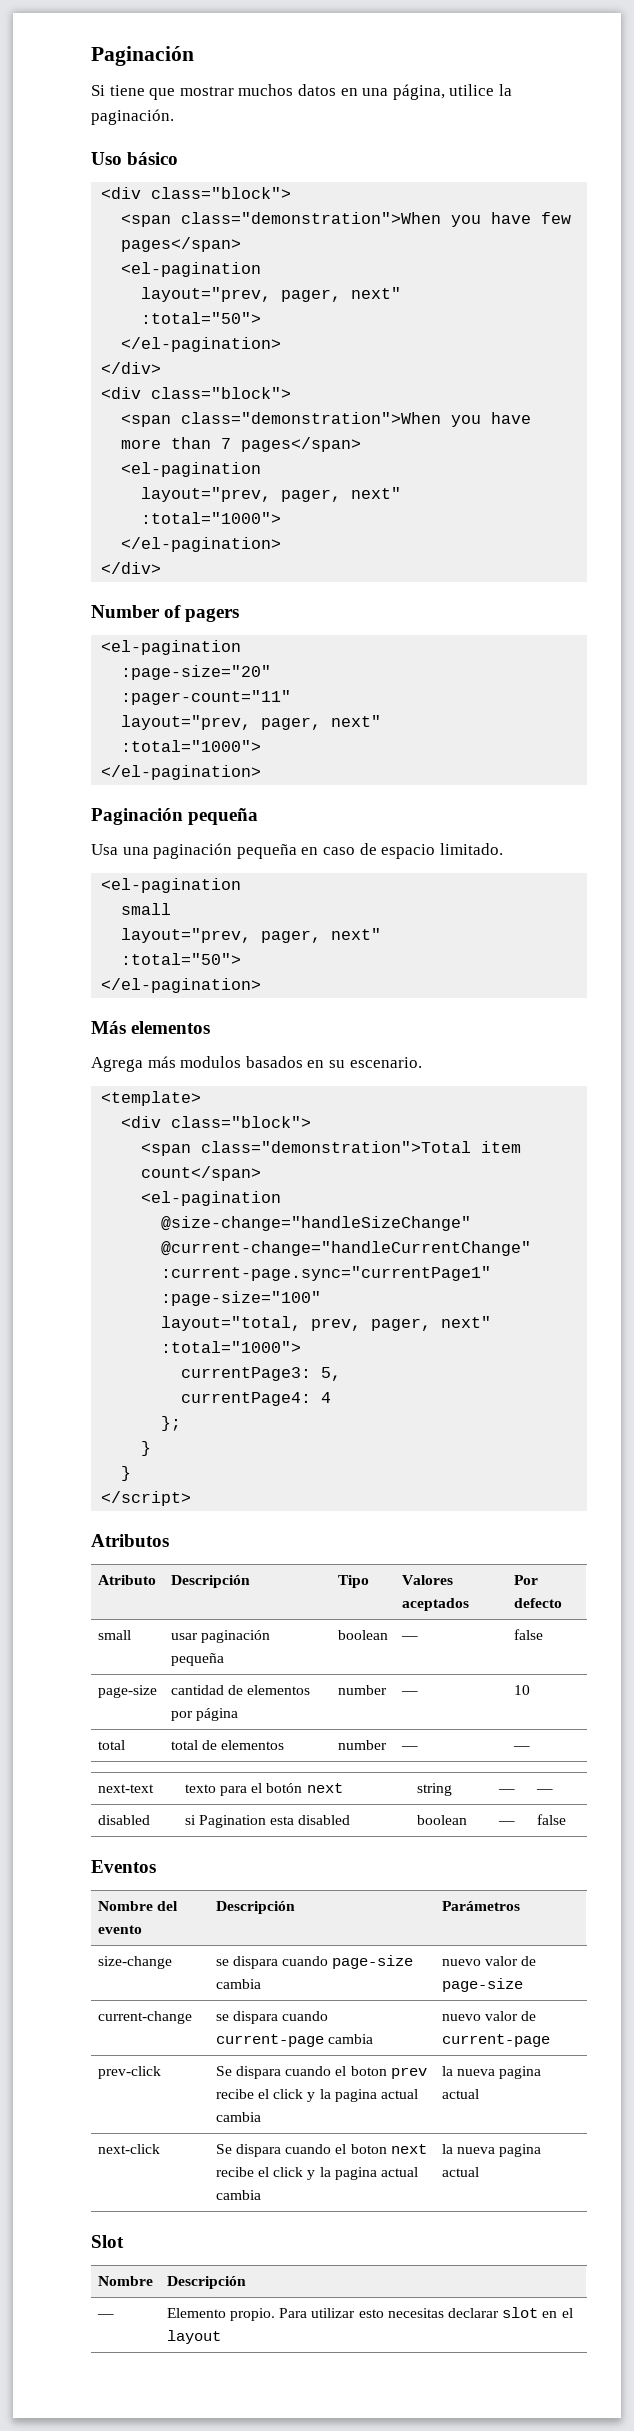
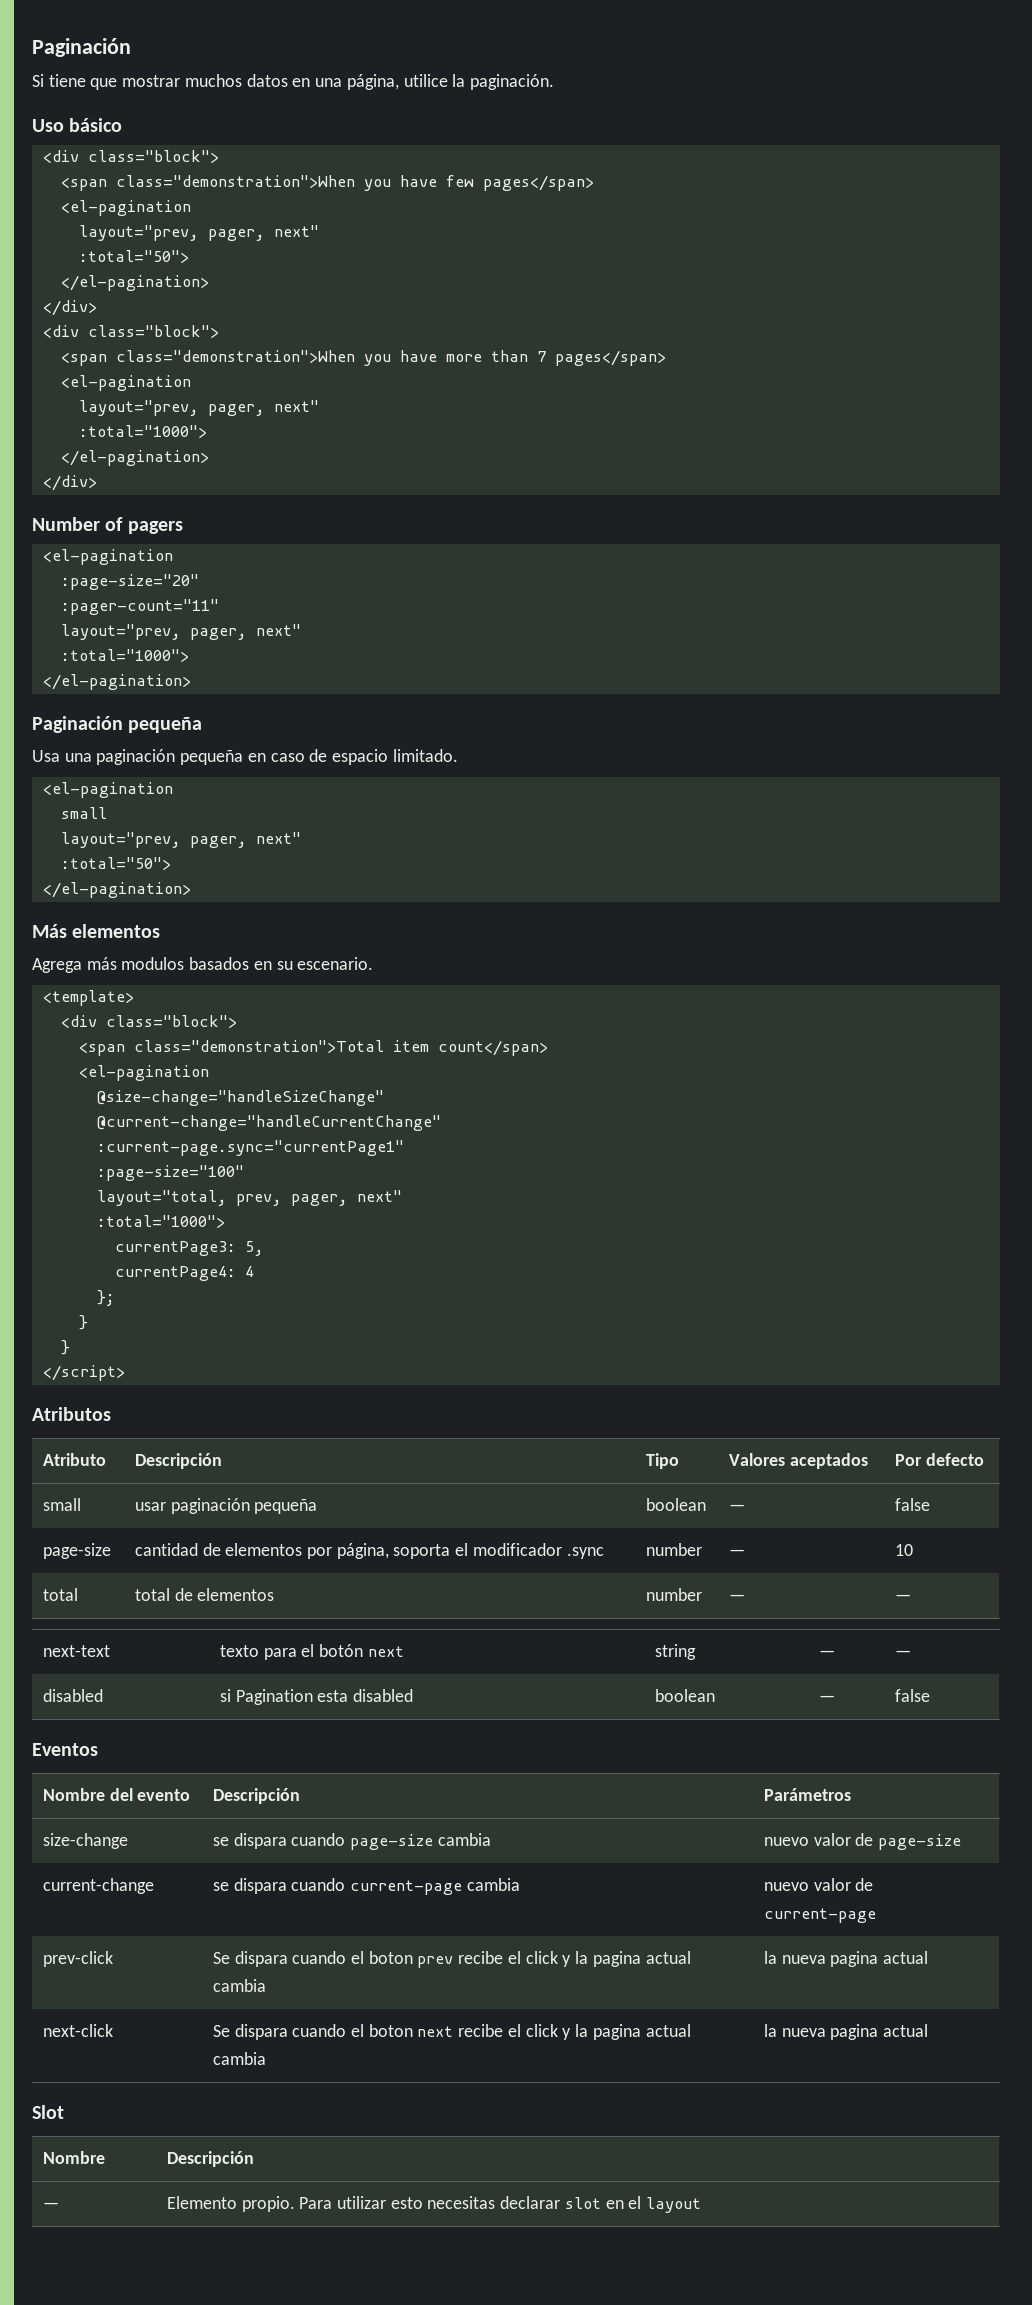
- page-size | cantidad de elementos por página | number | — | 10
+ page-size | cantidad de elementos por página, soporta el modificador .sync | number | — | 10

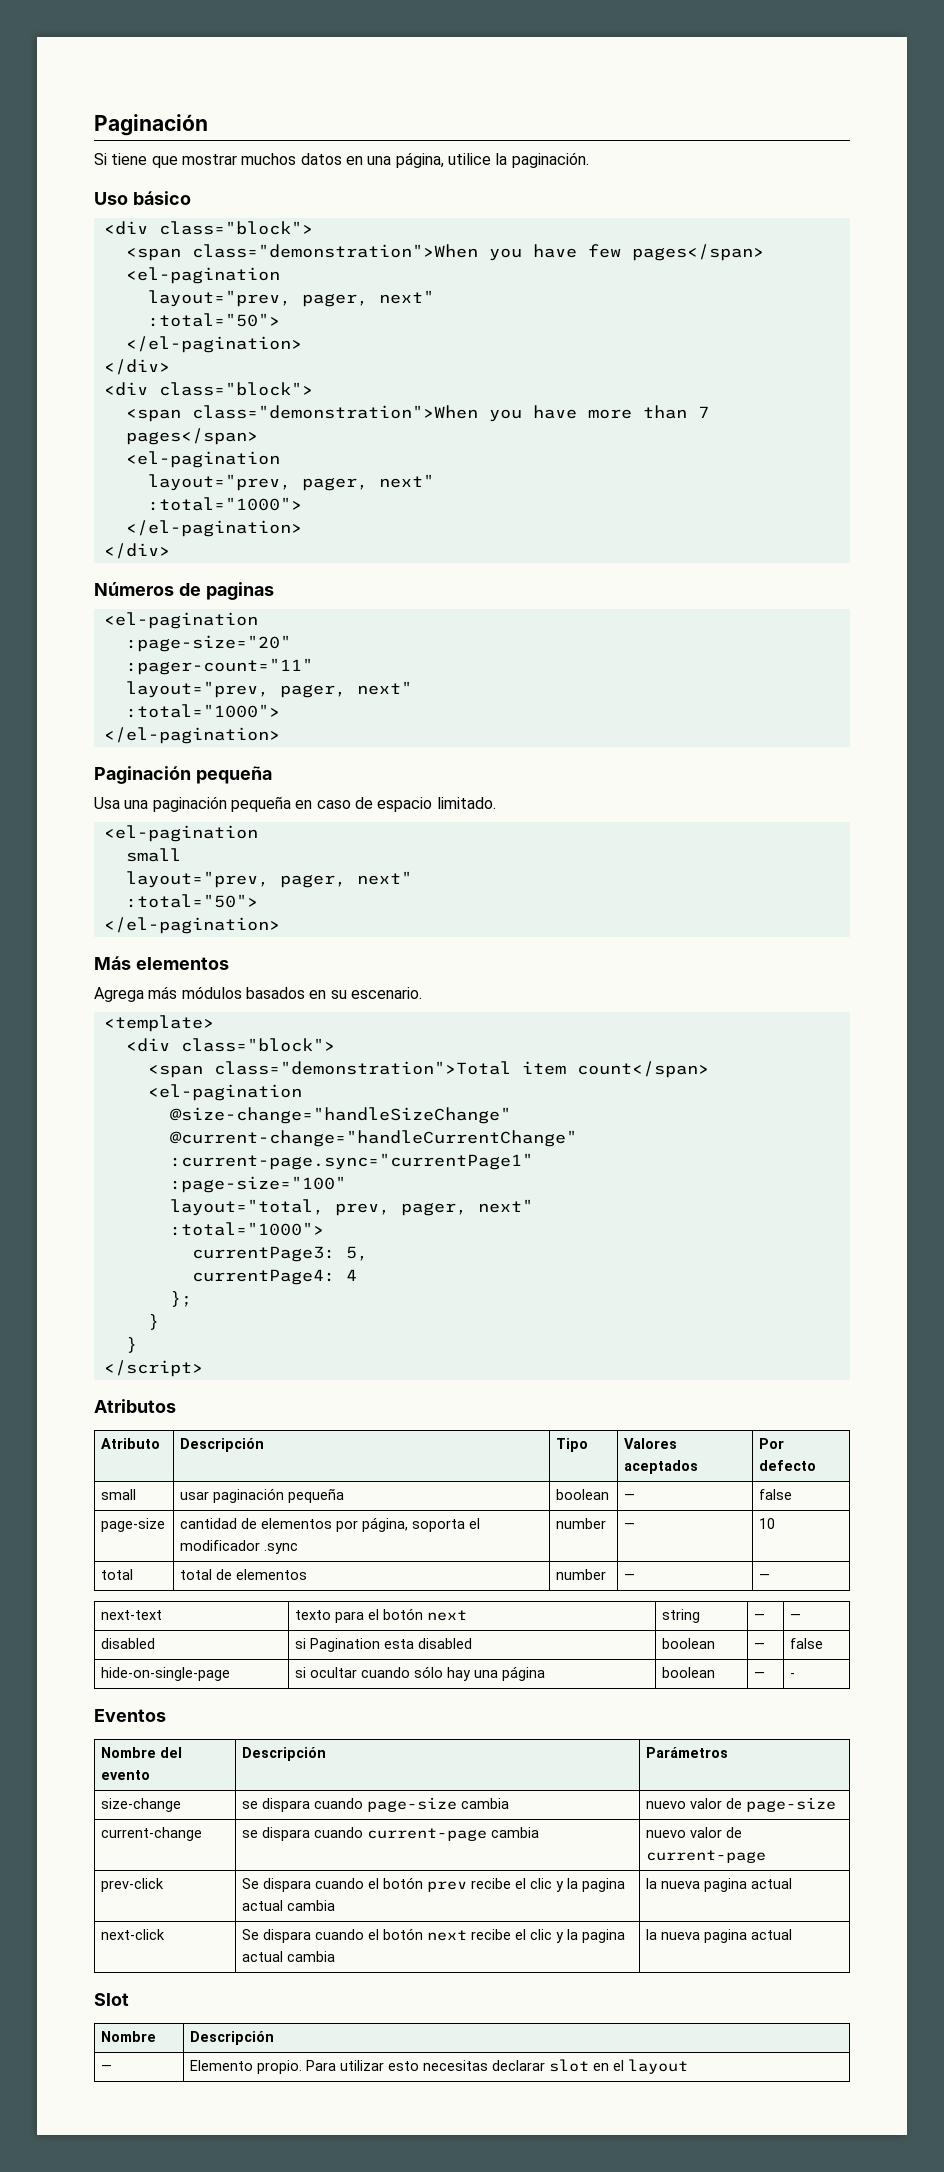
- Number of pagers
+ Números de paginas
- Agrega más modulos basados en su escenario.
+ Agrega más módulos basados en su escenario.
+ hide-on-single-page | si ocultar cuando sólo hay una página | boolean | — | -
- prev-click | Se dispara cuando el boton prev recibe el click y la pagina actual cambia | la nueva pagina actual
+ prev-click | Se dispara cuando el botón prev recibe el clic y la pagina actual cambia | la nueva pagina actual
- next-click | Se dispara cuando el boton next recibe el click y la pagina actual cambia | la nueva pagina actual
+ next-click | Se dispara cuando el botón next recibe el clic y la pagina actual cambia | la nueva pagina actual

